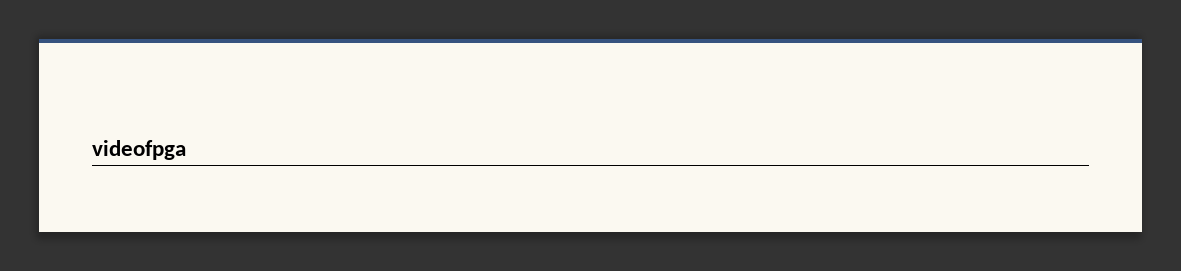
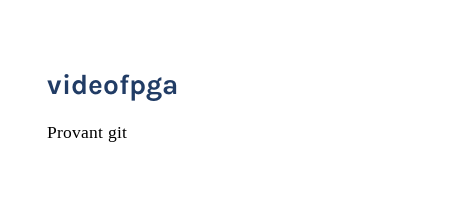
+ Provant git

